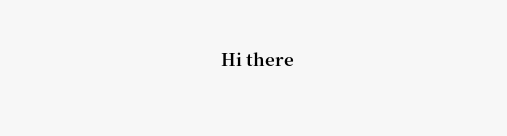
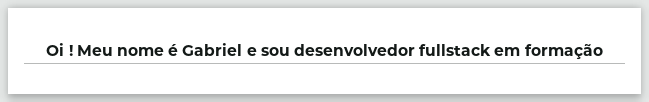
- Hi there
+ Oi ! Meu nome é Gabriel e sou desenvolvedor fullstack em formação

